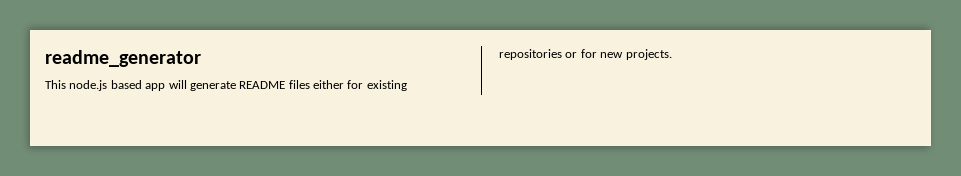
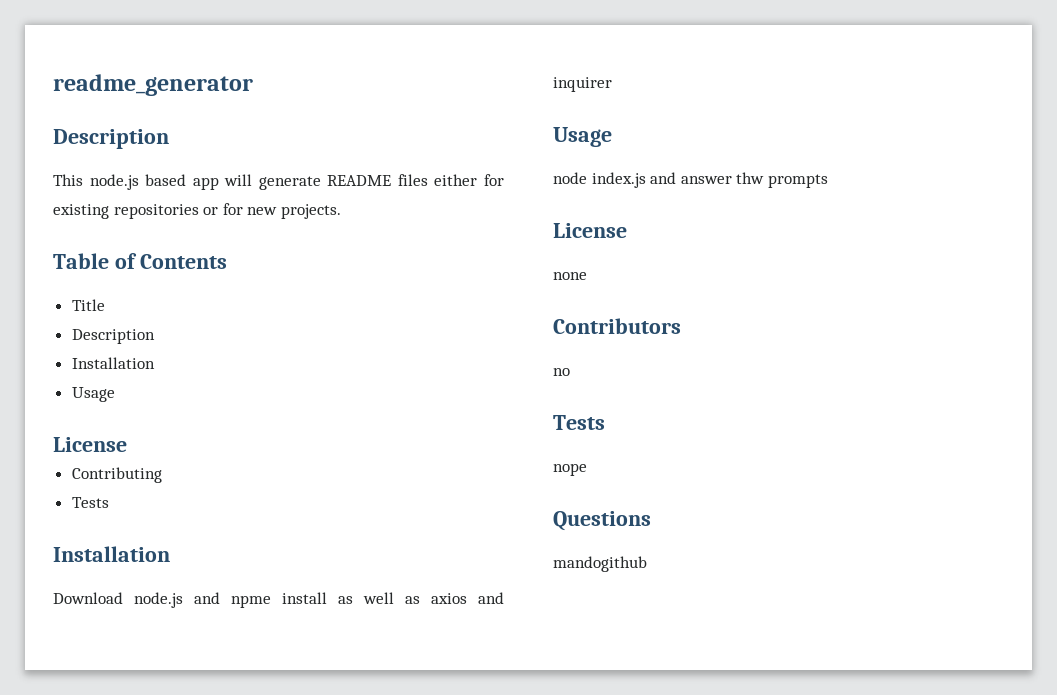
  readme_generator
+ Description
+ Table of Contents
+ Title
+ Description
+ Installation
+ Usage
+ License
+ Contributing
+ Tests
+ Installation
+ Download node.js and npme install as well as axios and inquirer
+ Usage
+ node index.js and answer thw prompts
+ License
+ none
+ Contributors
+ no
+ Tests
+ nope
+ Questions
+ mandogithub

